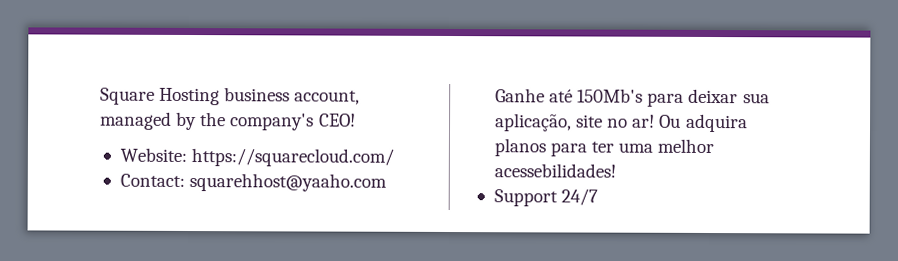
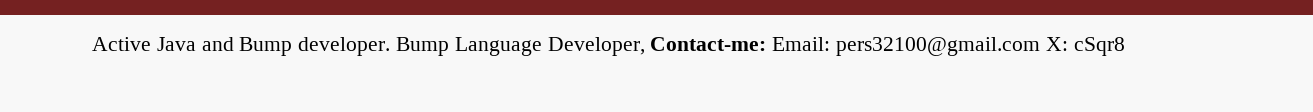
- Square Hosting business account, managed by the company's CEO!
- Website: https://squarecloud.com/
- Contact: squarehhost@yaaho.com Ganhe até 150Mb's para deixar sua aplicação, site no ar! Ou adquira planos para ter uma melhor acessebilidades!
- Support 24/7
+ Active Java and Bump developer. Bump Language Developer, Contact-me: Email: pers32100@gmail.com X: cSqr8

